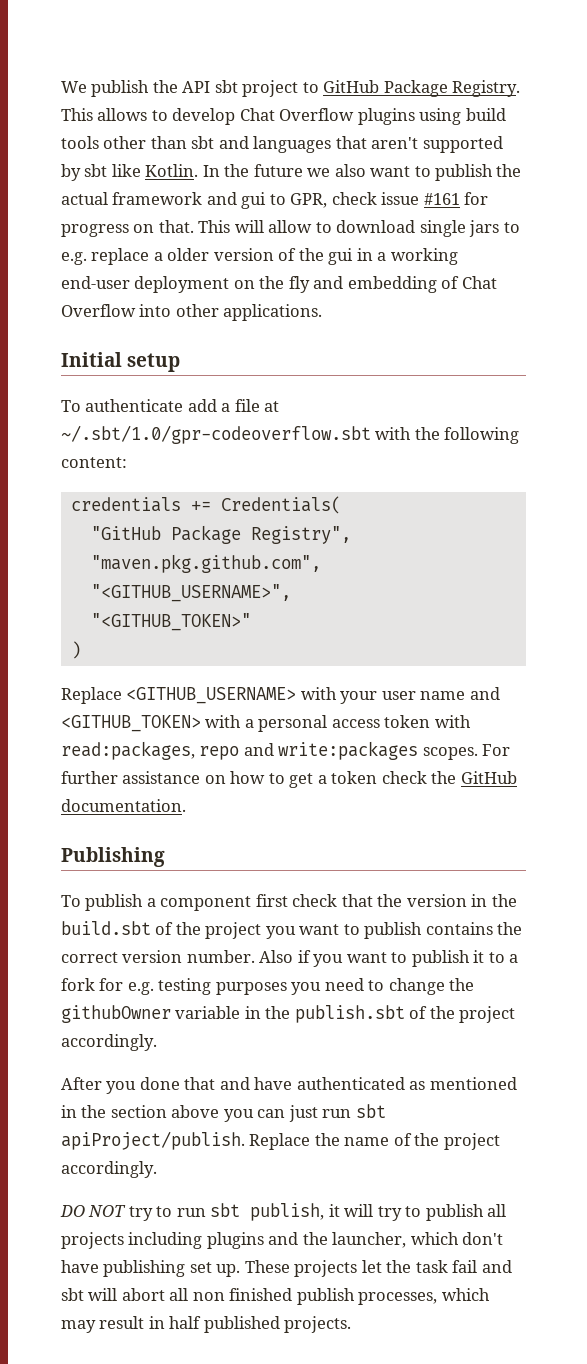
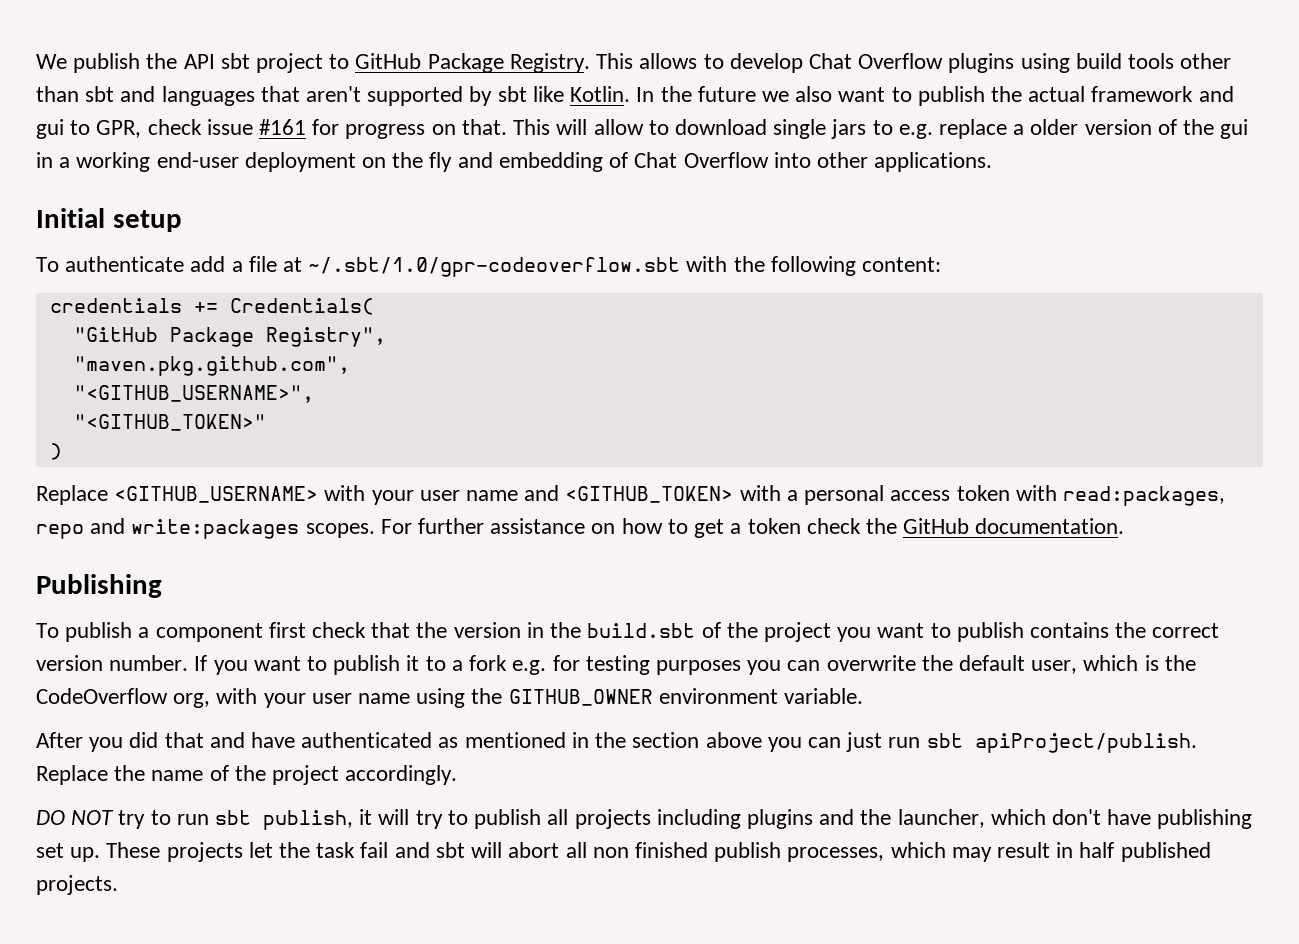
- Also if you want to publish it to a fork for e.g. testing purposes you need to change the githubOwner variable in the publish.sbt of the project accordingly.
+ If you want to publish it to a fork e.g. for testing purposes you can overwrite the default user, which is the CodeOverflow org, with your user name using the GITHUB_OWNER environment variable.
- After you done that and have authenticated as mentioned in the section above you can just run sbt apiProject/publish.
+ After you did that and have authenticated as mentioned in the section above you can just run sbt apiProject/publish.

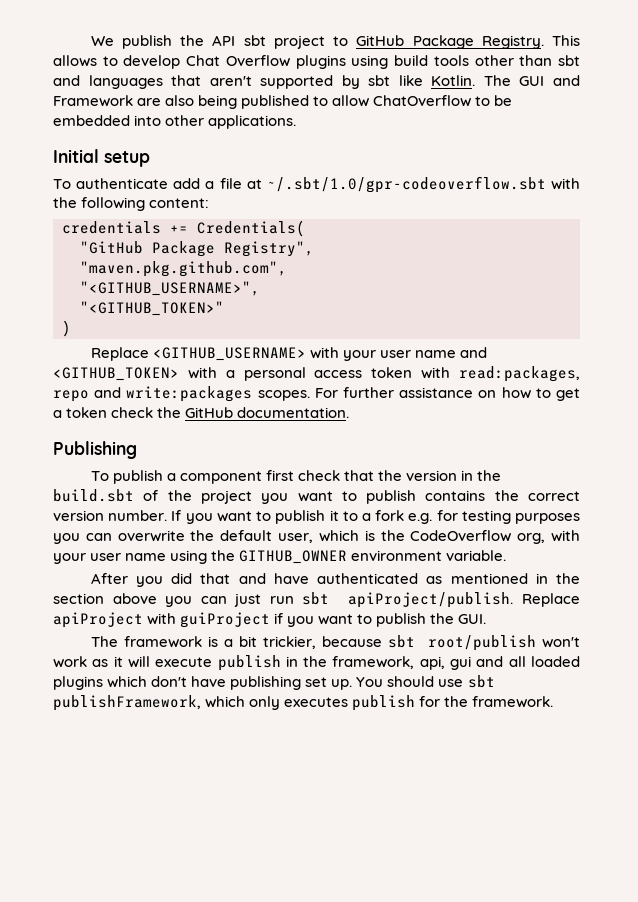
- In the future we also want to publish the actual framework and gui to GPR, check issue #161 for progress on that. This will allow to download single jars to e.g. replace a older version of the gui in a working end-user deployment on the fly and embedding of Chat Overflow into other applications.
+ The GUI and Framework are also being published to allow ChatOverflow to be embedded into other applications.
- Replace the name of the project accordingly.
- DO NOT try to run sbt publish, it will try to publish all projects including plugins and the launcher, which don't have publishing set up.
+ Replace apiProject with guiProject if you want to publish the GUI.
+ The framework is a bit trickier, because sbt root/publish won't work as it will execute publish in the framework, api, gui and all loaded plugins which don't have publishing set up.
- These projects let the task fail and sbt will abort all non finished publish processes, which may result in half published projects.
+ You should use sbt publishFramework, which only executes publish for the framework.

